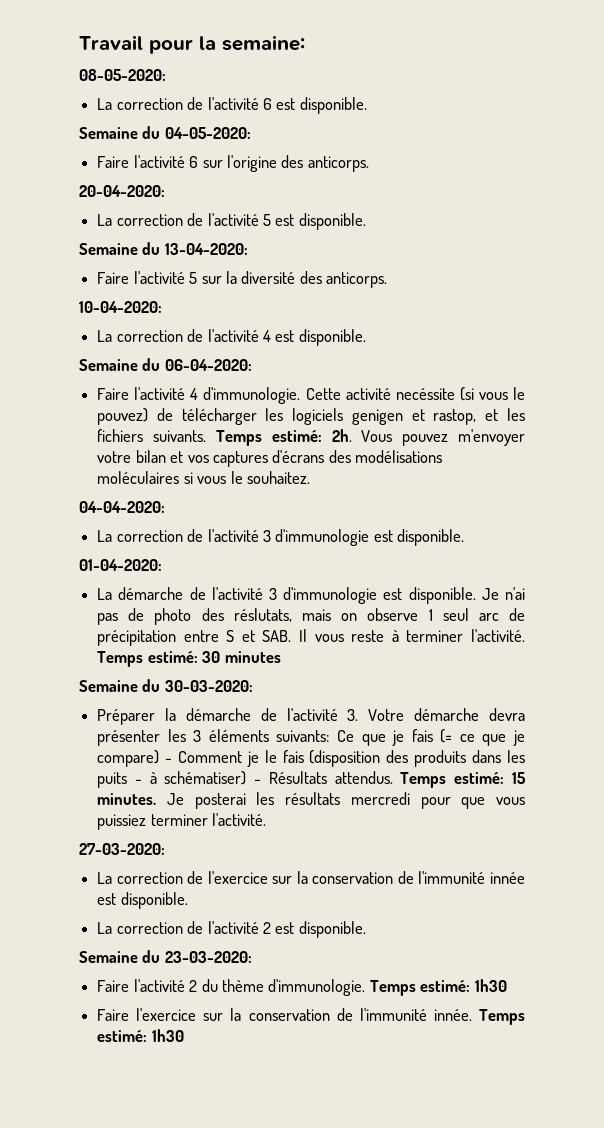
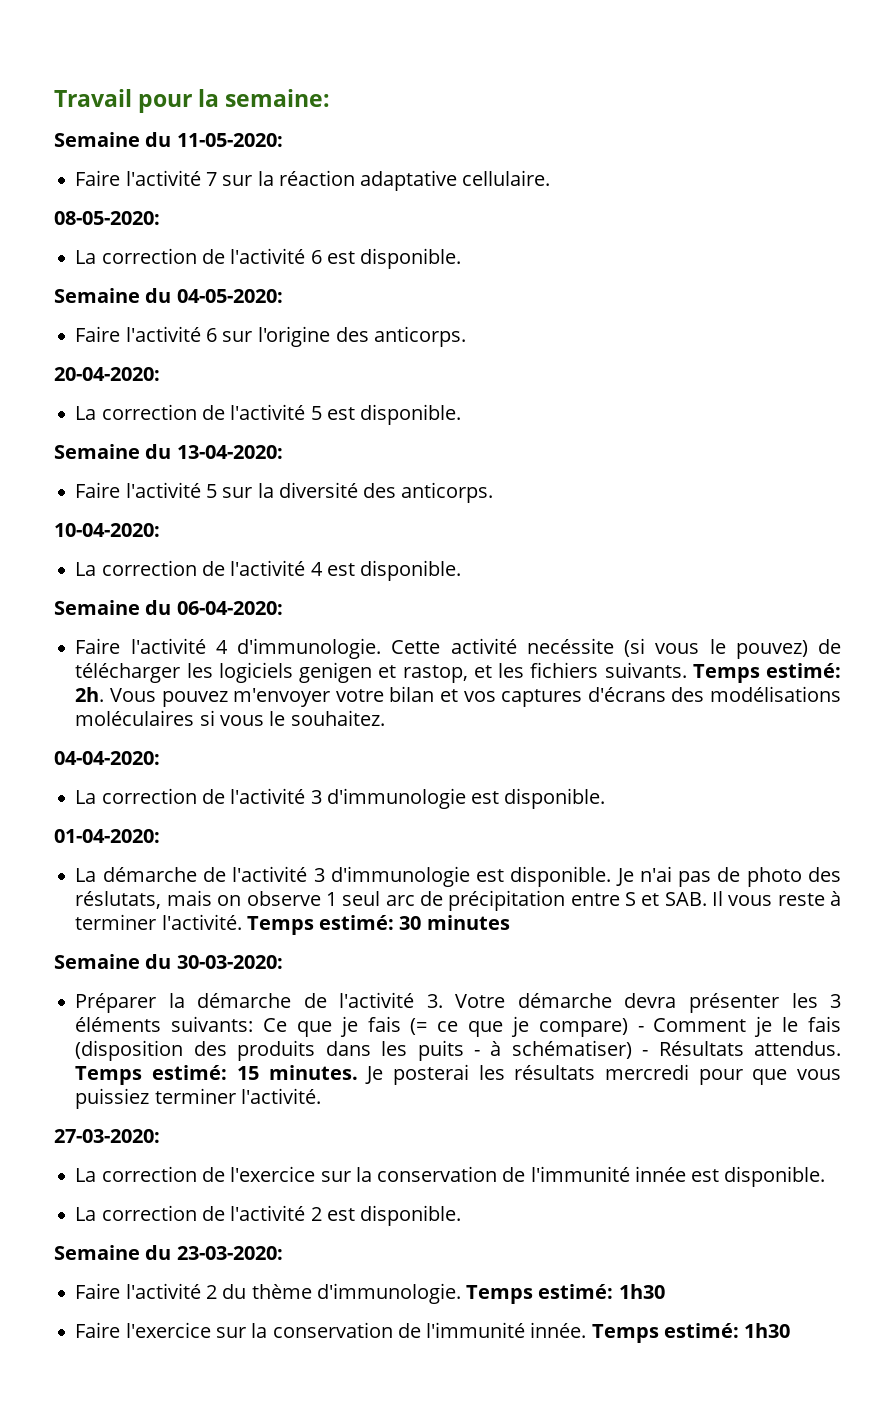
+ Semaine du 11-05-2020:
+ Faire l'activité 7 sur la réaction adaptative cellulaire.

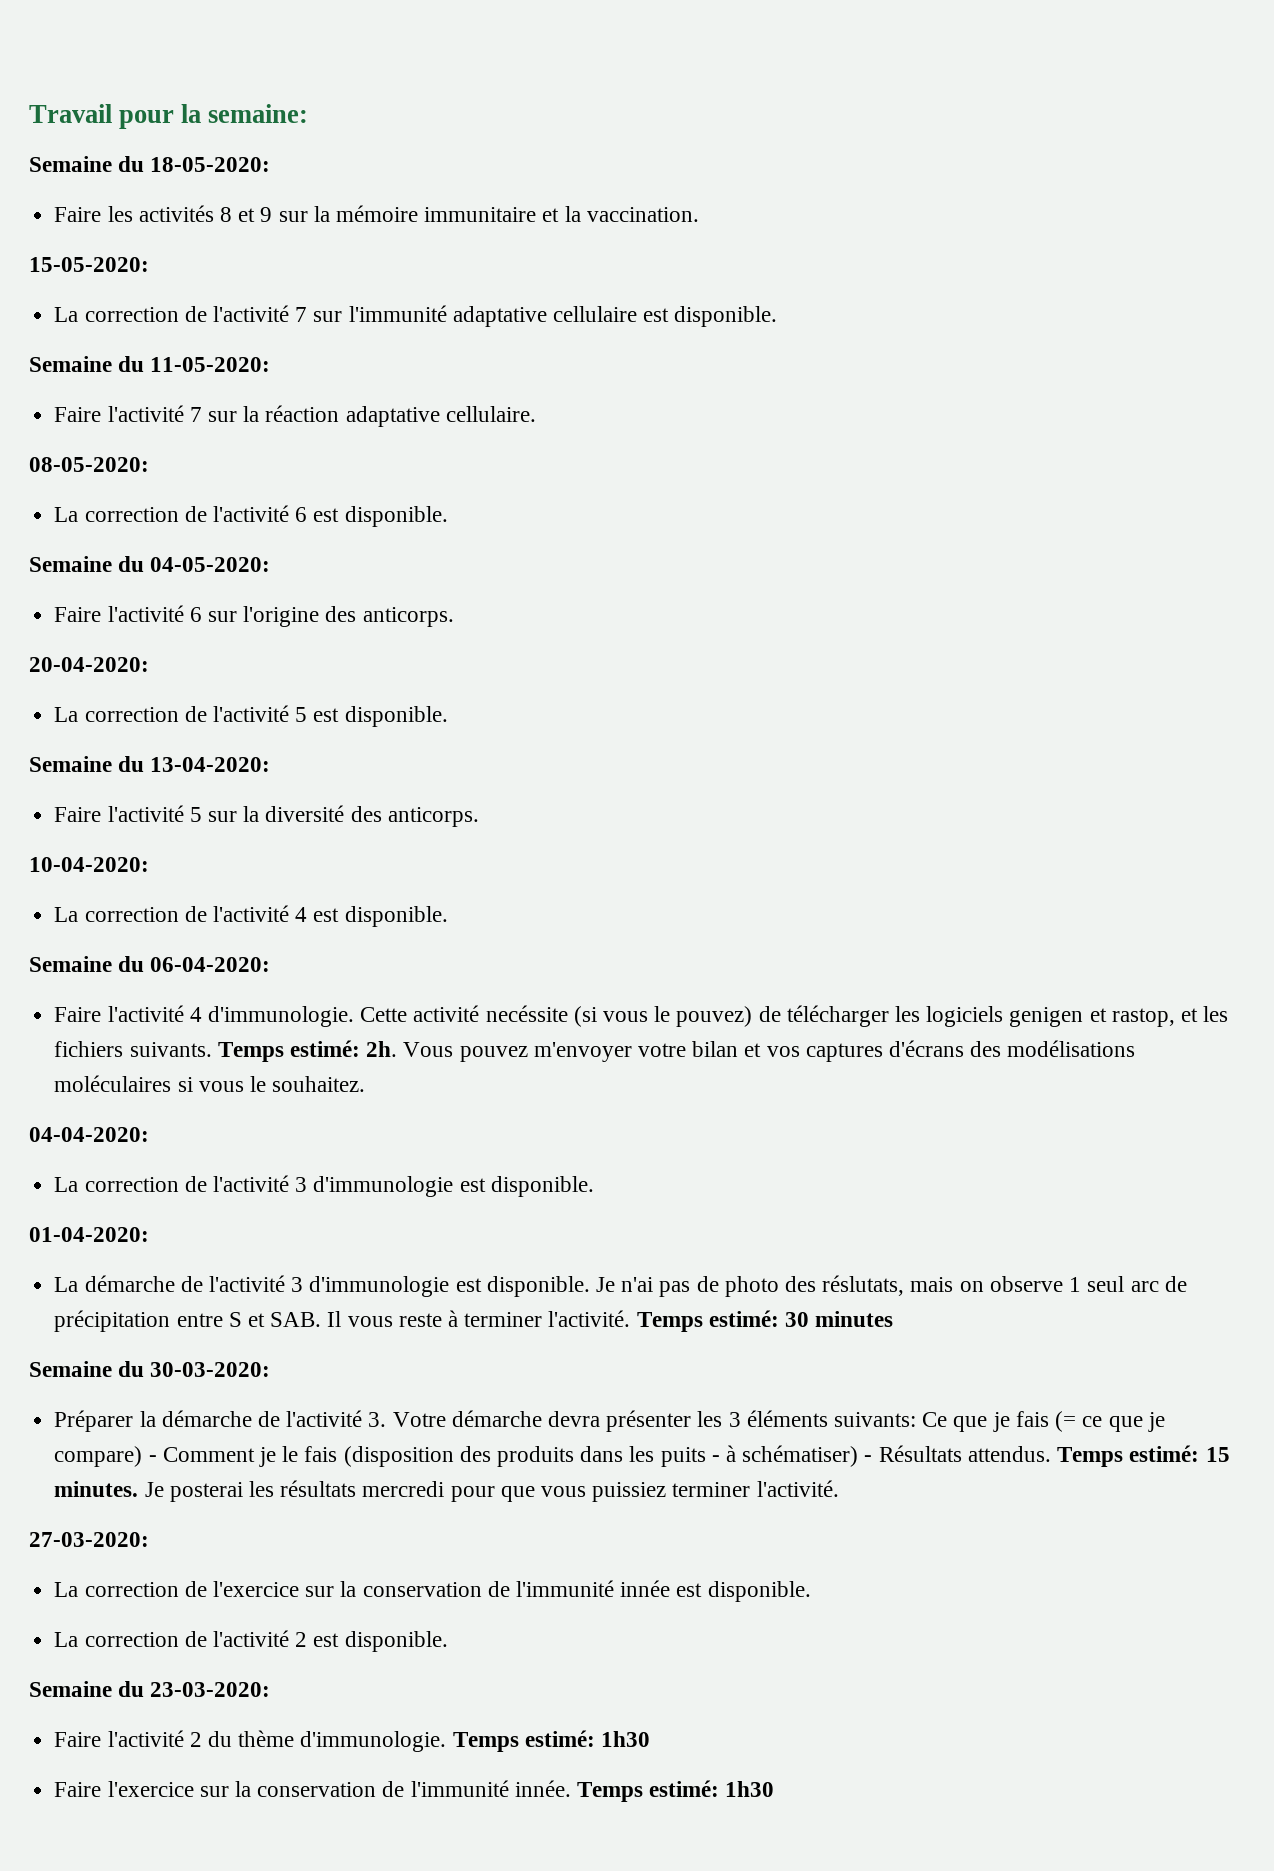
+ Semaine du 18-05-2020:
+ Faire les activités 8 et 9 sur la mémoire immunitaire et la vaccination.
+ 15-05-2020:
+ La correction de l'activité 7 sur l'immunité adaptative cellulaire est disponible.

